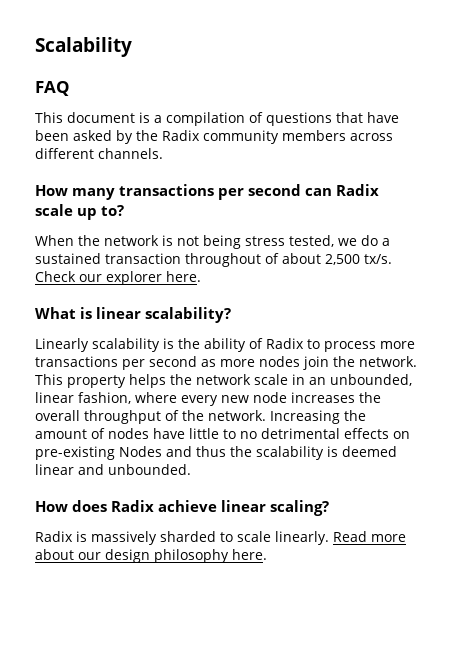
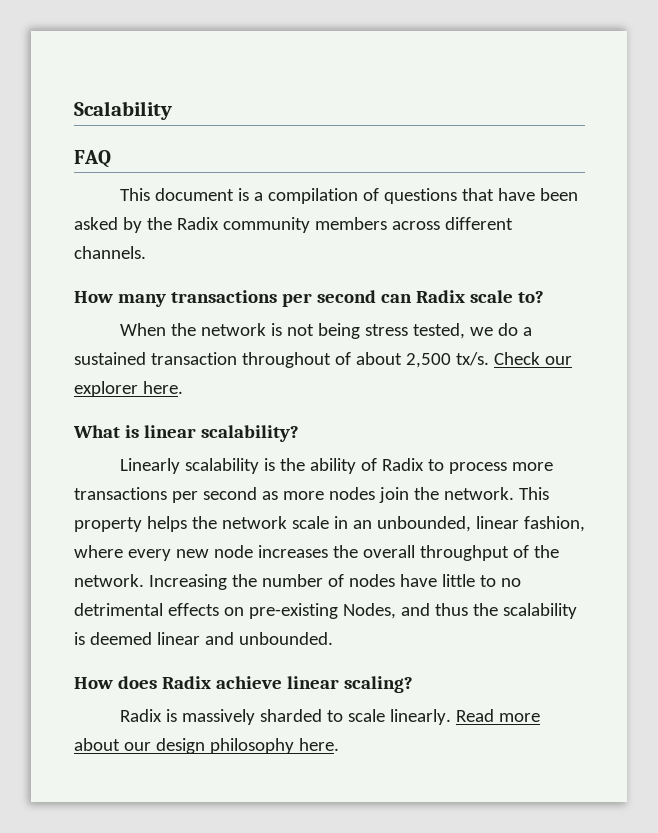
- How many transactions per second can Radix scale up to?
+ How many transactions per second can Radix scale to?
- Increasing the amount of nodes have little to no detrimental effects on pre-existing Nodes and thus the scalability is deemed linear and unbounded.
+ Increasing the number of nodes have little to no detrimental effects on pre-existing Nodes, and thus the scalability is deemed linear and unbounded.

